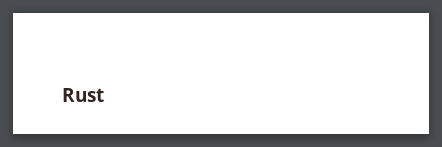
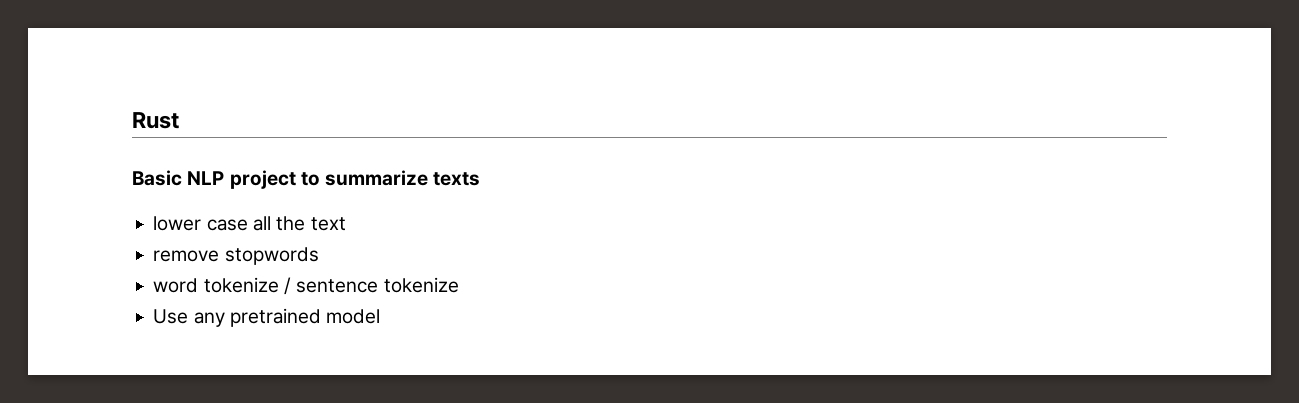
+ Basic NLP project to summarize texts
+ lower case all the text
+ remove stopwords
+ word tokenize / sentence tokenize
+ Use any pretrained model

